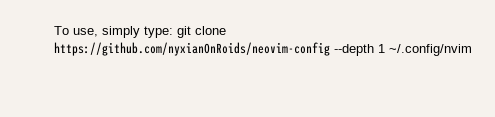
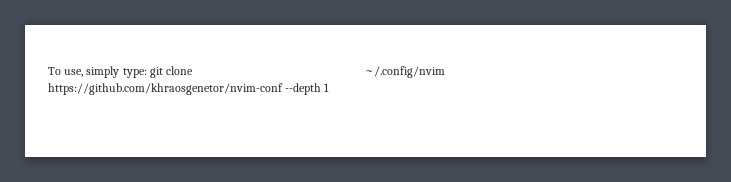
- To use, simply type: git clone https://github.com/nyxianOnRoids/neovim-config --depth 1 ~/.config/nvim
+ To use, simply type: git clone https://github.com/khraosgenetor/nvim-conf --depth 1 ~/.config/nvim

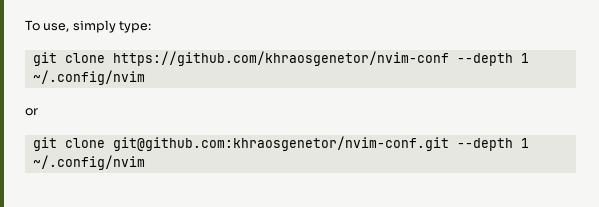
- To use, simply type: git clone https://github.com/khraosgenetor/nvim-conf --depth 1 ~/.config/nvim
+ To use, simply type:
+ git clone https://github.com/khraosgenetor/nvim-conf --depth 1 ~/.config/nvim
+ or
+ git clone git@github.com:khraosgenetor/nvim-conf.git --depth 1 ~/.config/nvim

